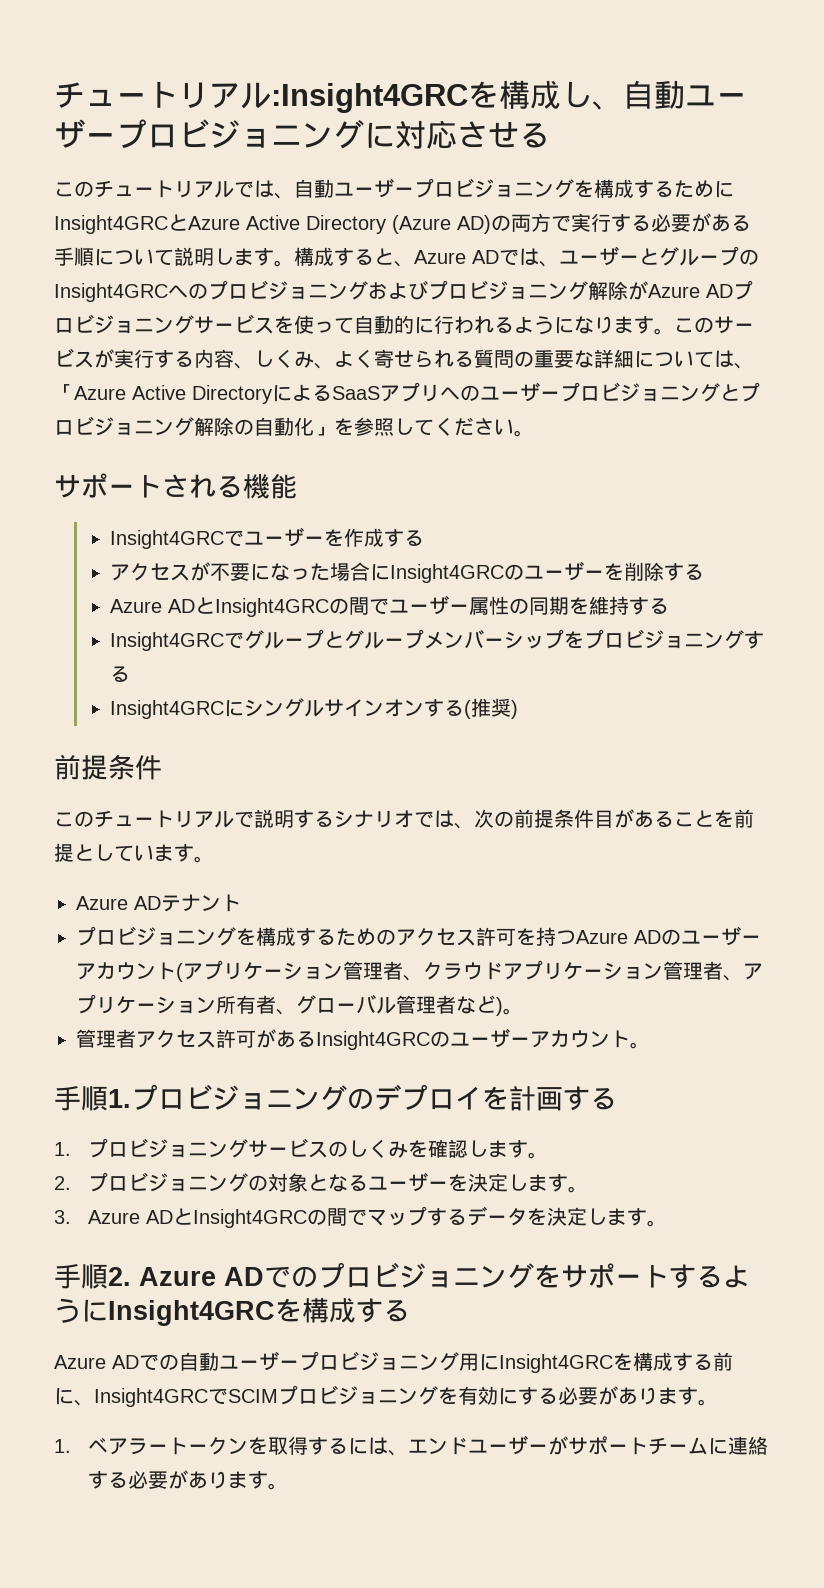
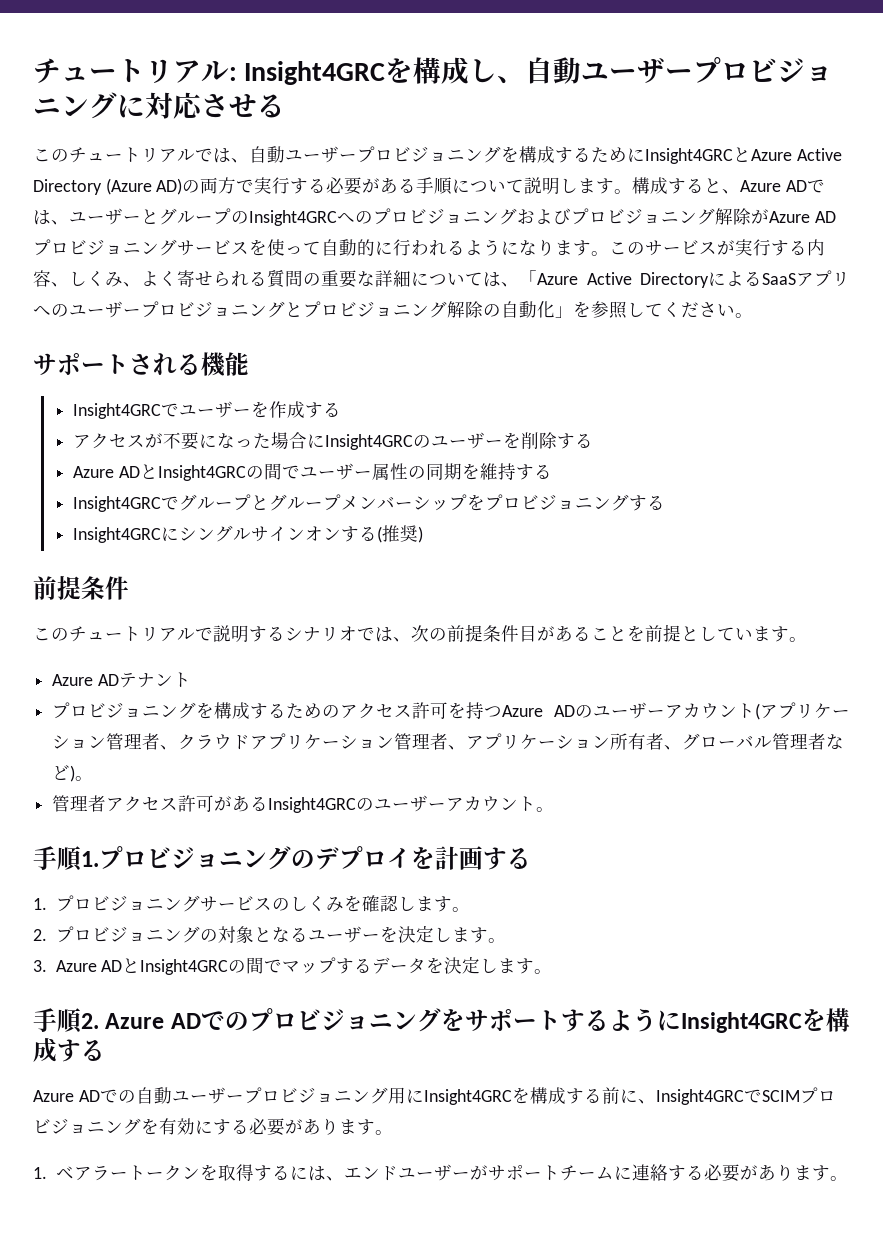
- チュートリアル:Insight4GRCを構成し、自動ユーザープロビジョニングに対応させる
+ チュートリアル: Insight4GRCを構成し、自動ユーザープロビジョニングに対応させる

